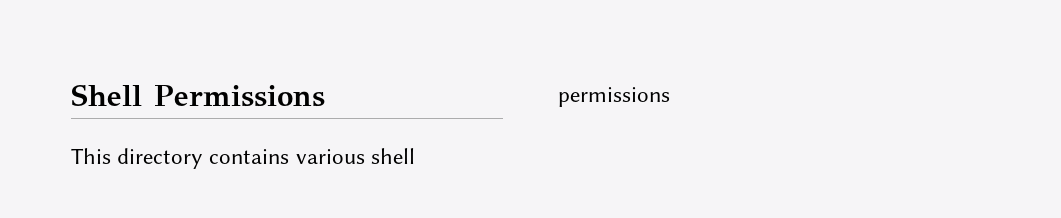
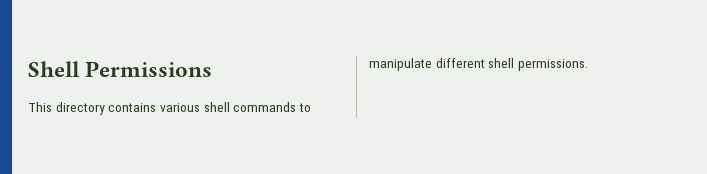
- This directory contains various shell permissions
+ This directory contains various shell commands to manipulate different shell permissions.

